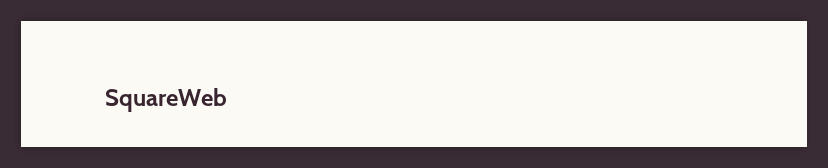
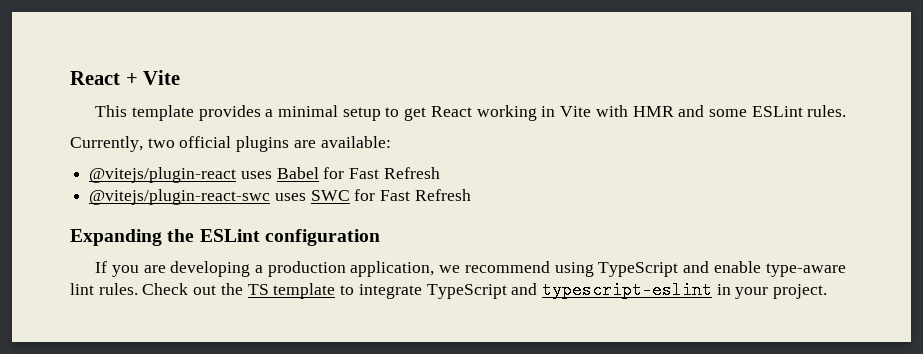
- SquareWeb
+ React + Vite
+ This template provides a minimal setup to get React working in Vite with HMR and some ESLint rules.
+ Currently, two official plugins are available:
+ @vitejs/plugin-react uses Babel for Fast Refresh
+ @vitejs/plugin-react-swc uses SWC for Fast Refresh
+ Expanding the ESLint configuration
+ If you are developing a production application, we recommend using TypeScript and enable type-aware lint rules. Check out the TS template to integrate TypeScript and typescript-eslint in your project.

